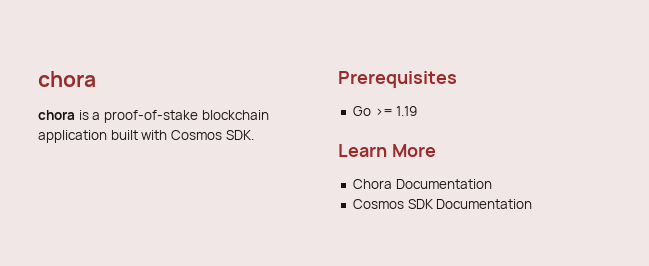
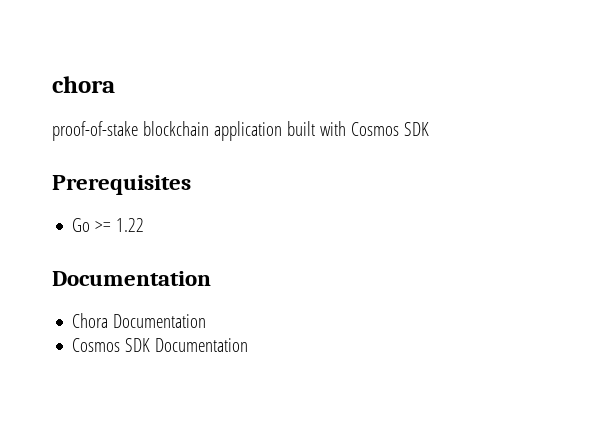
- chora is a proof-of-stake blockchain application built with Cosmos SDK.
+ proof-of-stake blockchain application built with Cosmos SDK
- Go >= 1.19
- Learn More
+ Go >= 1.22
+ Documentation

